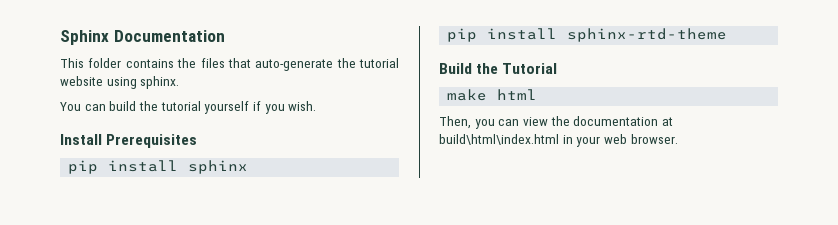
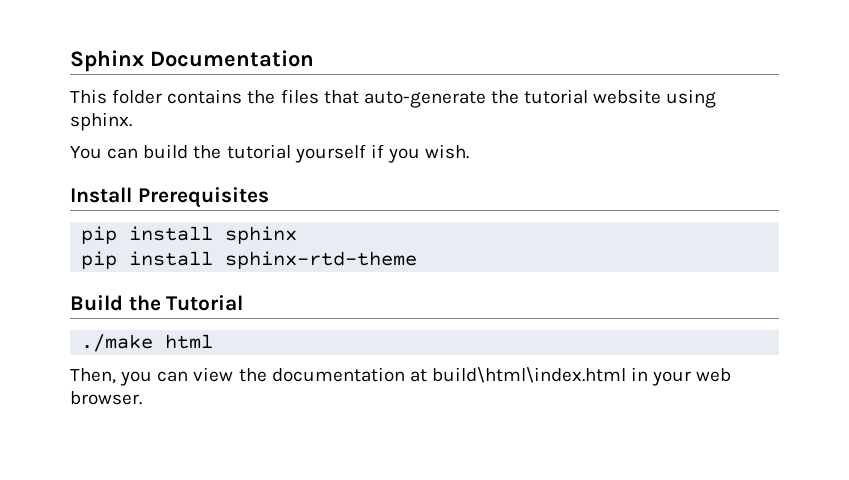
- make html
+ ./make html

